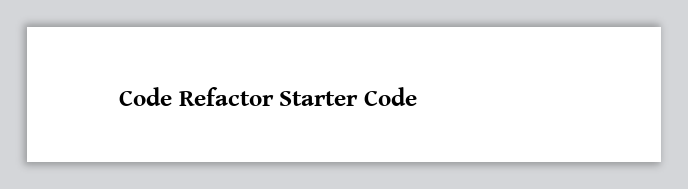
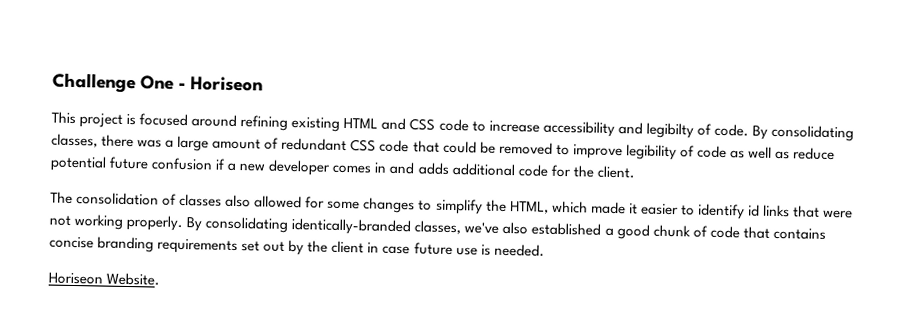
- Code Refactor Starter Code
+ Challenge One - Horiseon
+ This project is focused around refining existing HTML and CSS code to increase accessibility and legibilty of code. By consolidating classes, there was a large amount of redundant CSS code that could be removed to improve legibility of code as well as reduce potential future confusion if a new developer comes in and adds additional code for the client.
+ The consolidation of classes also allowed for some changes to simplify the HTML, which made it easier to identify id links that were not working properly. By consolidating identically-branded classes, we've also established a good chunk of code that contains concise branding requirements set out by the client in case future use is needed.
+ Horiseon Website.

